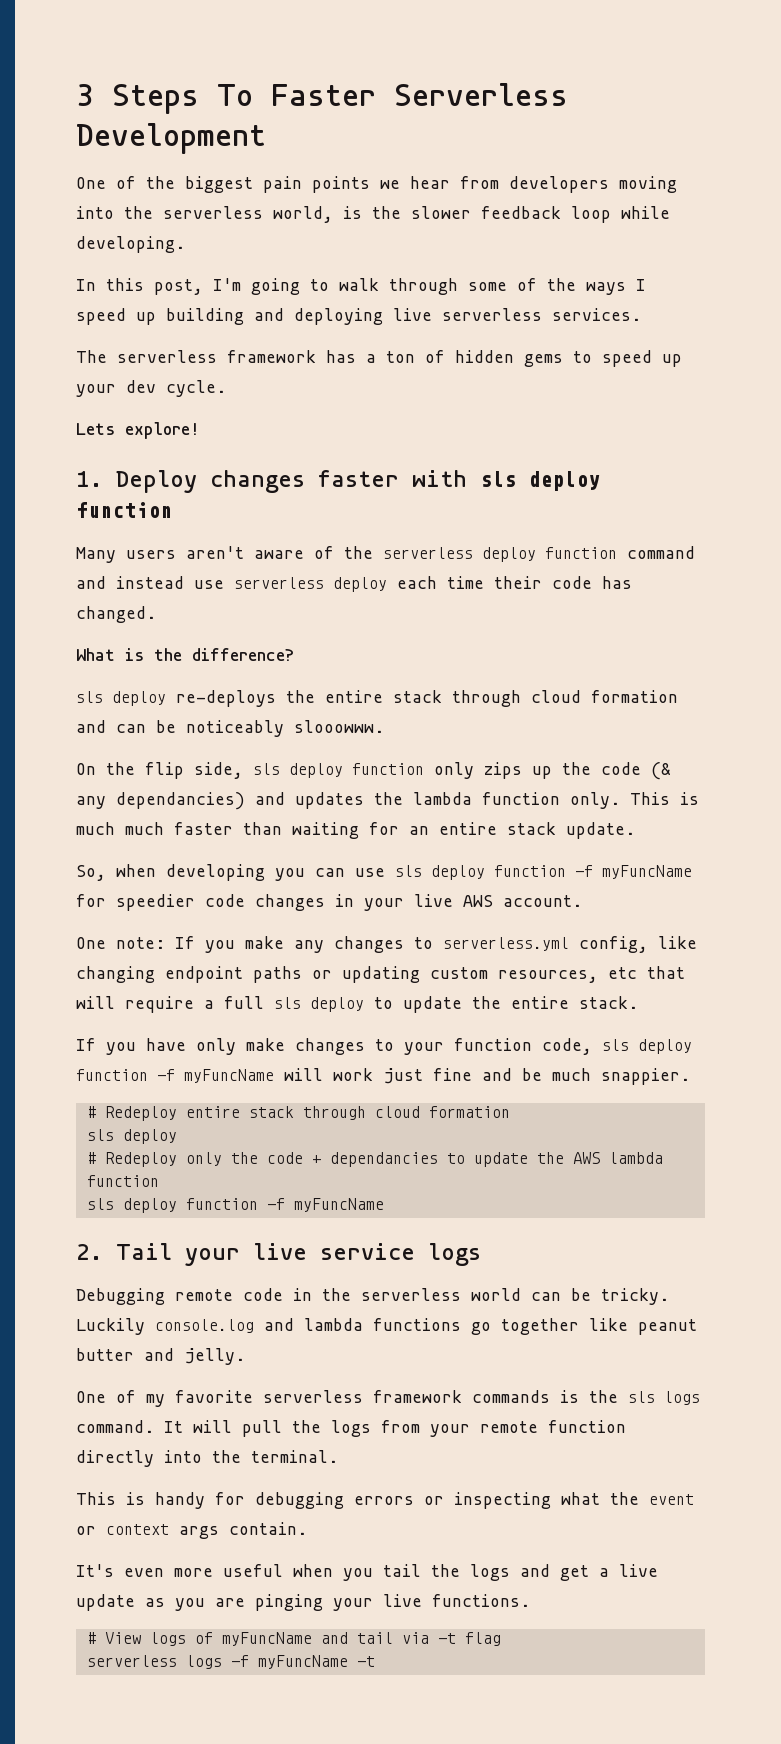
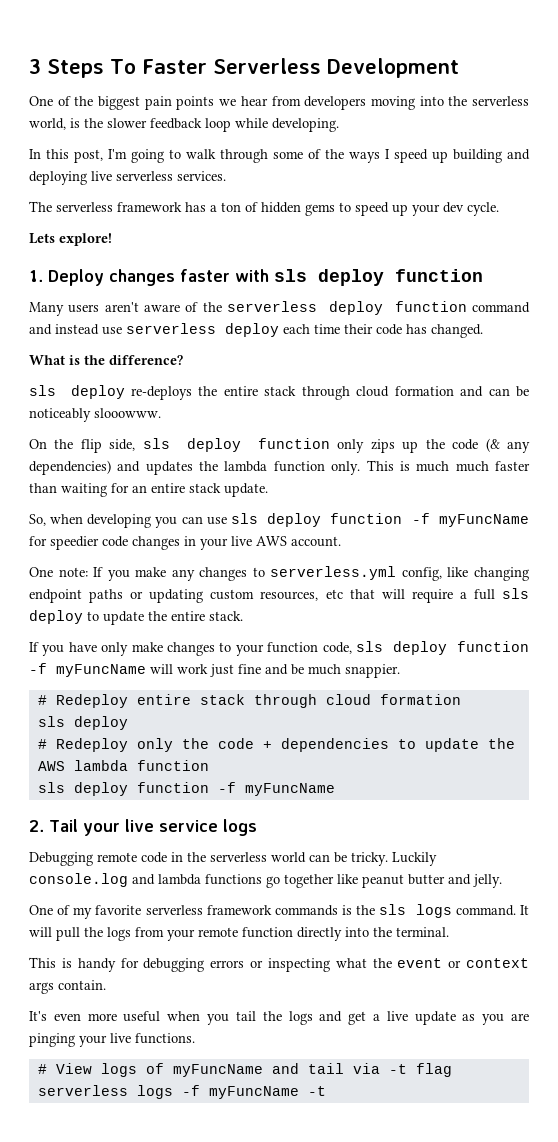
- On the flip side, sls deploy function only zips up the code (& any dependancies) and updates the lambda function only.
+ On the flip side, sls deploy function only zips up the code (& any dependencies) and updates the lambda function only.
- # Redeploy only the code + dependancies to update the AWS lambda function
+ # Redeploy only the code + dependencies to update the AWS lambda function

